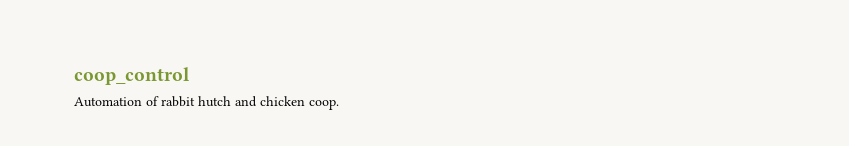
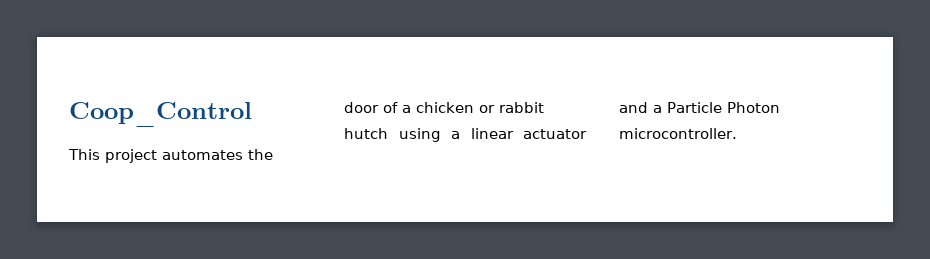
- coop_control
- Automation of rabbit hutch and chicken coop.
+ Coop_Control
+ This project automates the door of a chicken or rabbit hutch using a linear actuator and a Particle Photon microcontroller.

